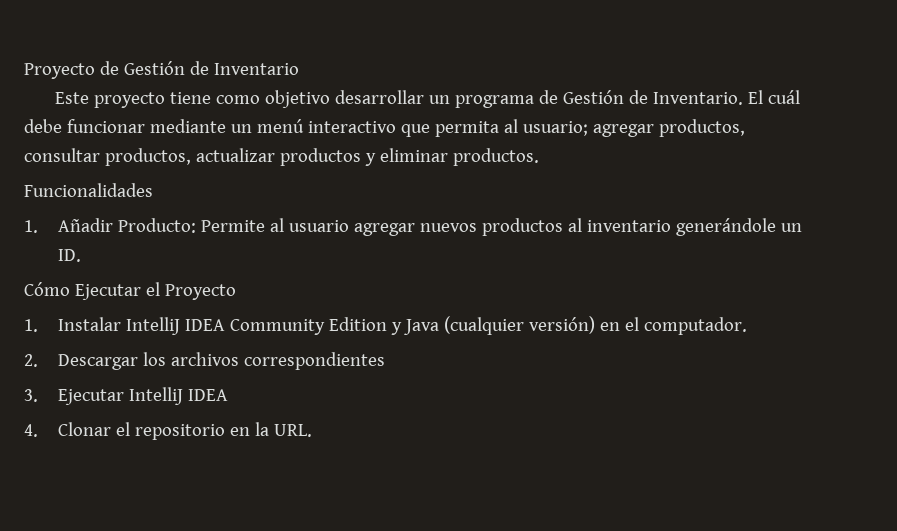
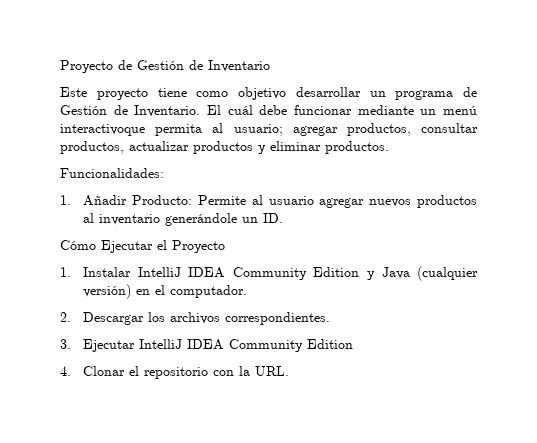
- El cuál debe funcionar mediante un menú interactivo que permita al usuario; agregar productos, consultar productos, actualizar productos y eliminar productos.
+ El cuál debe funcionar mediante un menú interactivoque permita al usuario; agregar productos, consultar productos, actualizar productos y eliminar productos.
- Funcionalidades
+ Funcionalidades:
- 2. Descargar los archivos correspondientes
+ 2. Descargar los archivos correspondientes.
- 3. Ejecutar IntelliJ IDEA
+ 3. Ejecutar IntelliJ IDEA Community Edition
- 4. Clonar el repositorio en la URL.
+ 4. Clonar el repositorio con la URL.

